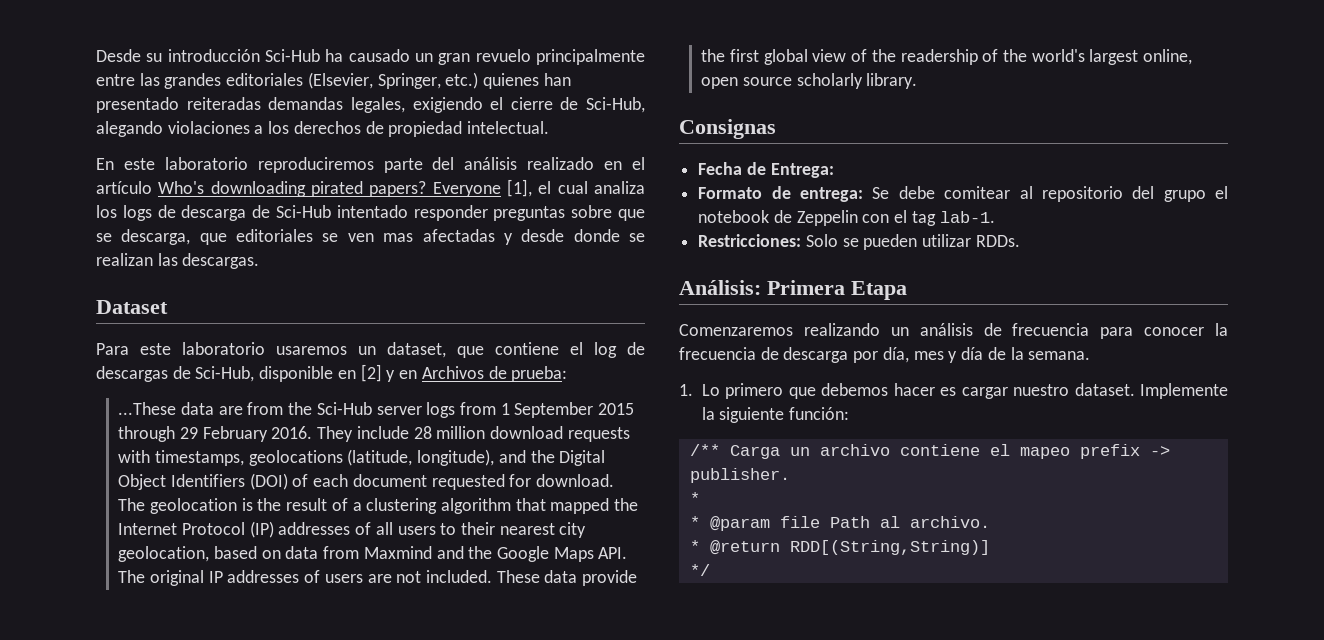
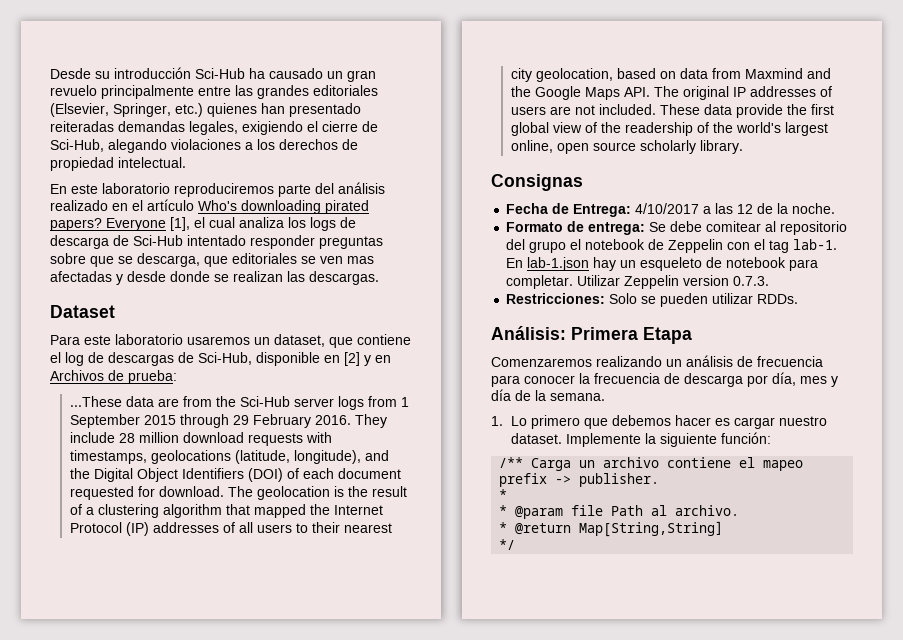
- Fecha de Entrega:
+ Fecha de Entrega: 4/10/2017 a las 12 de la noche.
+ En lab-1.json hay un esqueleto de notebook para completar. Utilizar Zeppelin version 0.7.3.
- * @return RDD[(String,String)]
+ * @return Map[String,String]

